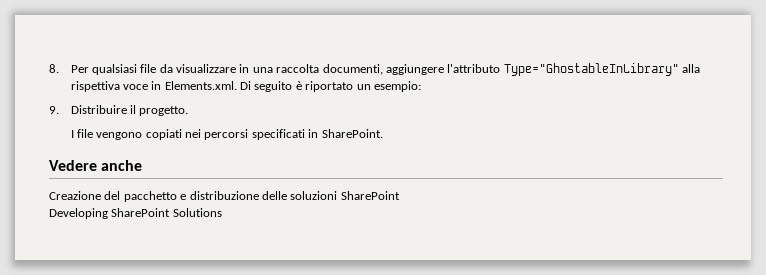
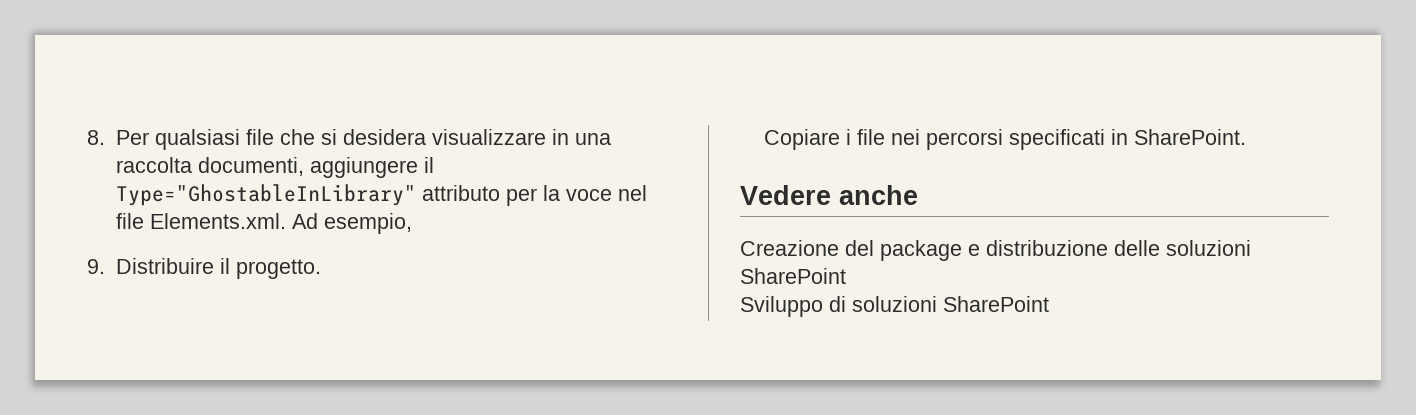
- 8. Per qualsiasi file da visualizzare in una raccolta documenti, aggiungere l'attributo Type="GhostableInLibrary" alla rispettiva voce in Elements.xml. Di seguito è riportato un esempio:
+ 8. Per qualsiasi file che si desidera visualizzare in una raccolta documenti, aggiungere il Type="GhostableInLibrary" attributo per la voce nel file Elements.xml. Ad esempio,
- I file vengono copiati nei percorsi specificati in SharePoint.
+ Copiare i file nei percorsi specificati in SharePoint.
- Creazione del pacchetto e distribuzione delle soluzioni SharePoint
+ Creazione del package e distribuzione delle soluzioni SharePoint
- Developing SharePoint Solutions
+ Sviluppo di soluzioni SharePoint

